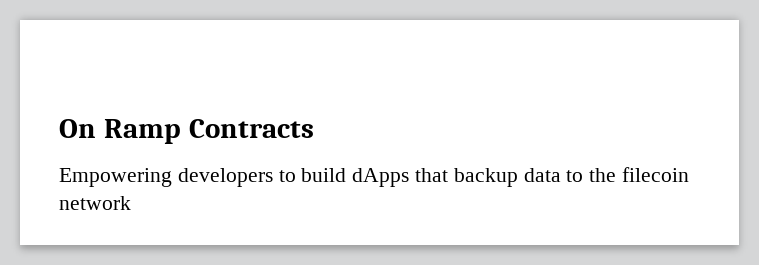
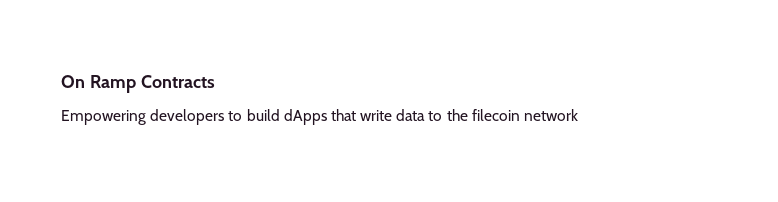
- Empowering developers to build dApps that backup data to the filecoin network
+ Empowering developers to build dApps that write data to the filecoin network

